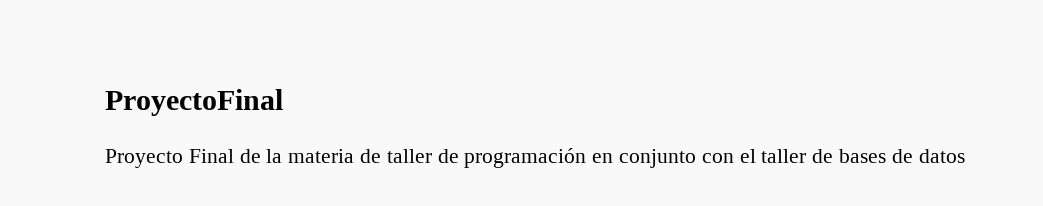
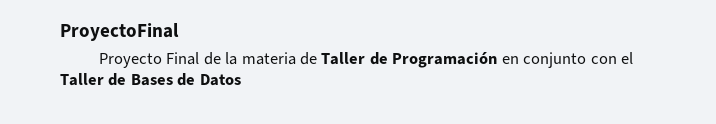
- Proyecto Final de la materia de taller de programación en conjunto con el taller de bases de datos
+ Proyecto Final de la materia de Taller de Programación en conjunto con el Taller de Bases de Datos

